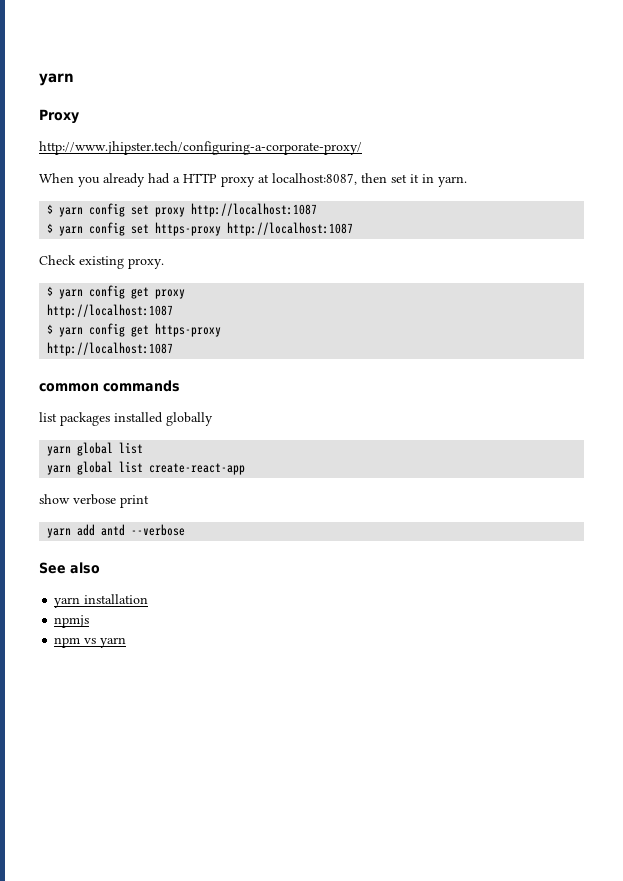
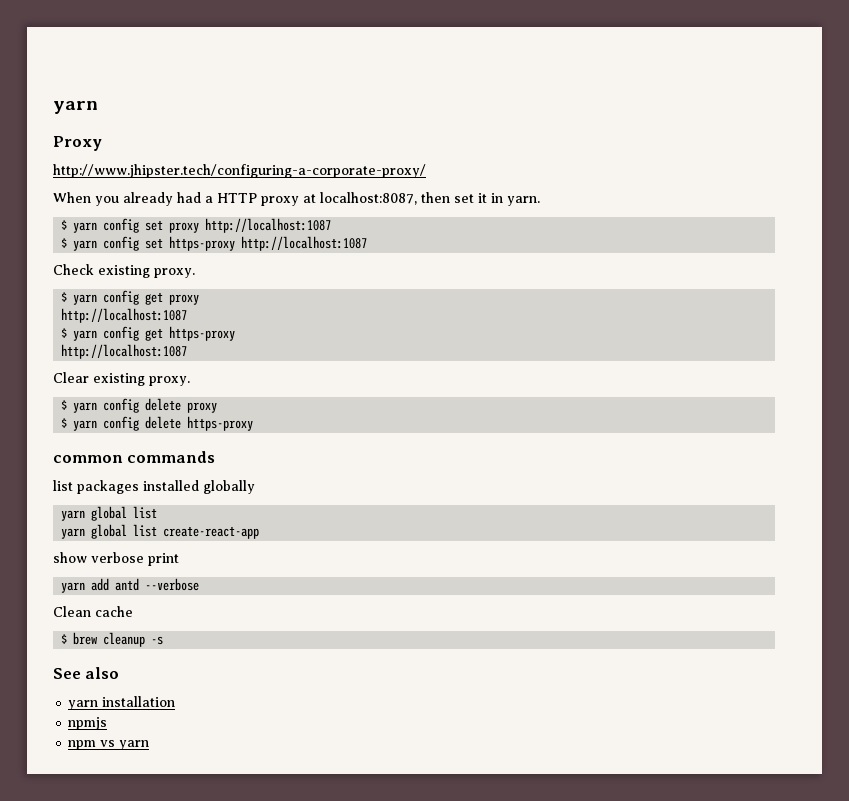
+ Clear existing proxy.
+ $ yarn config delete proxy
+ $ yarn config delete https-proxy
+ Clean cache
+ $ brew cleanup -s

